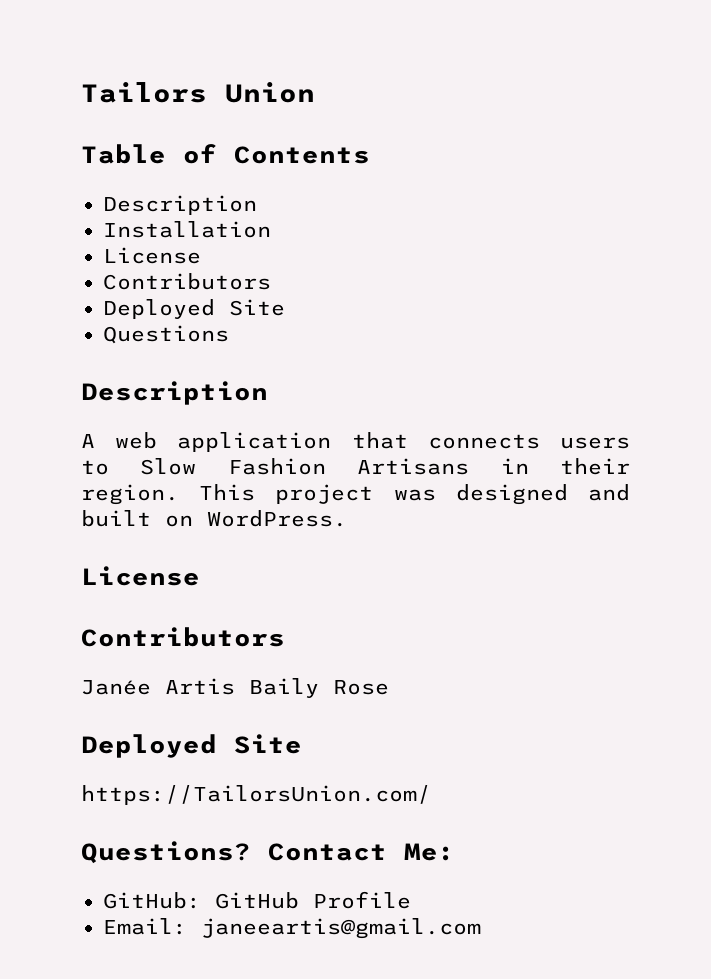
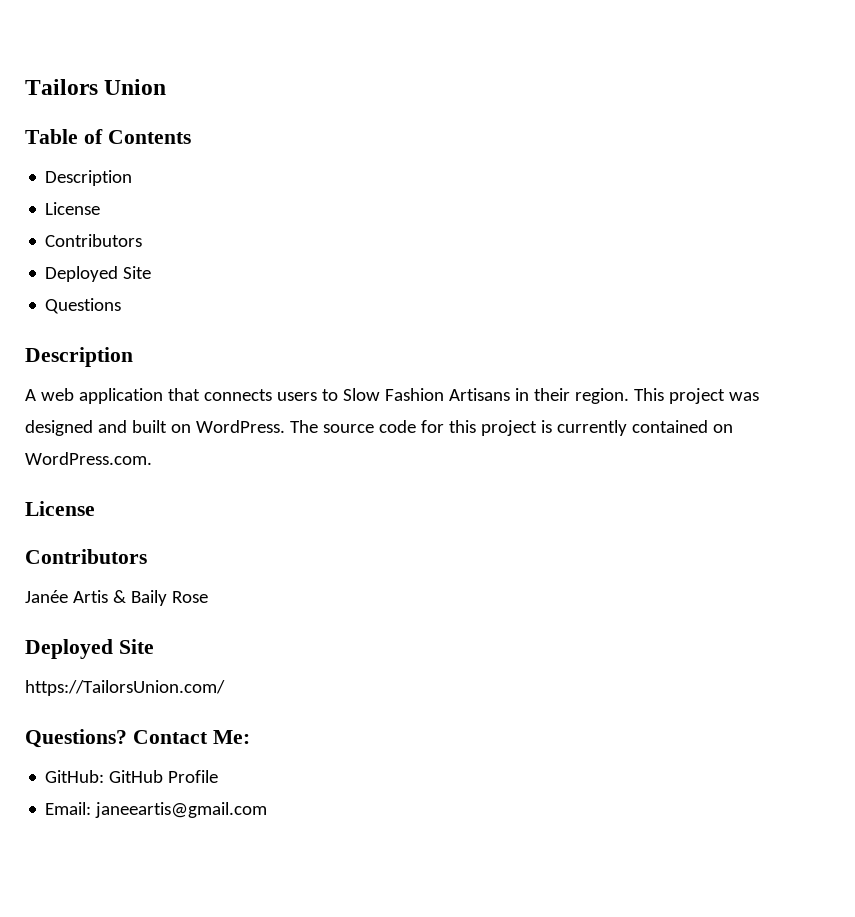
- Installation
+ The source code for this project is currently contained on WordPress.com.
- Janée Artis Baily Rose
+ Janée Artis & Baily Rose

